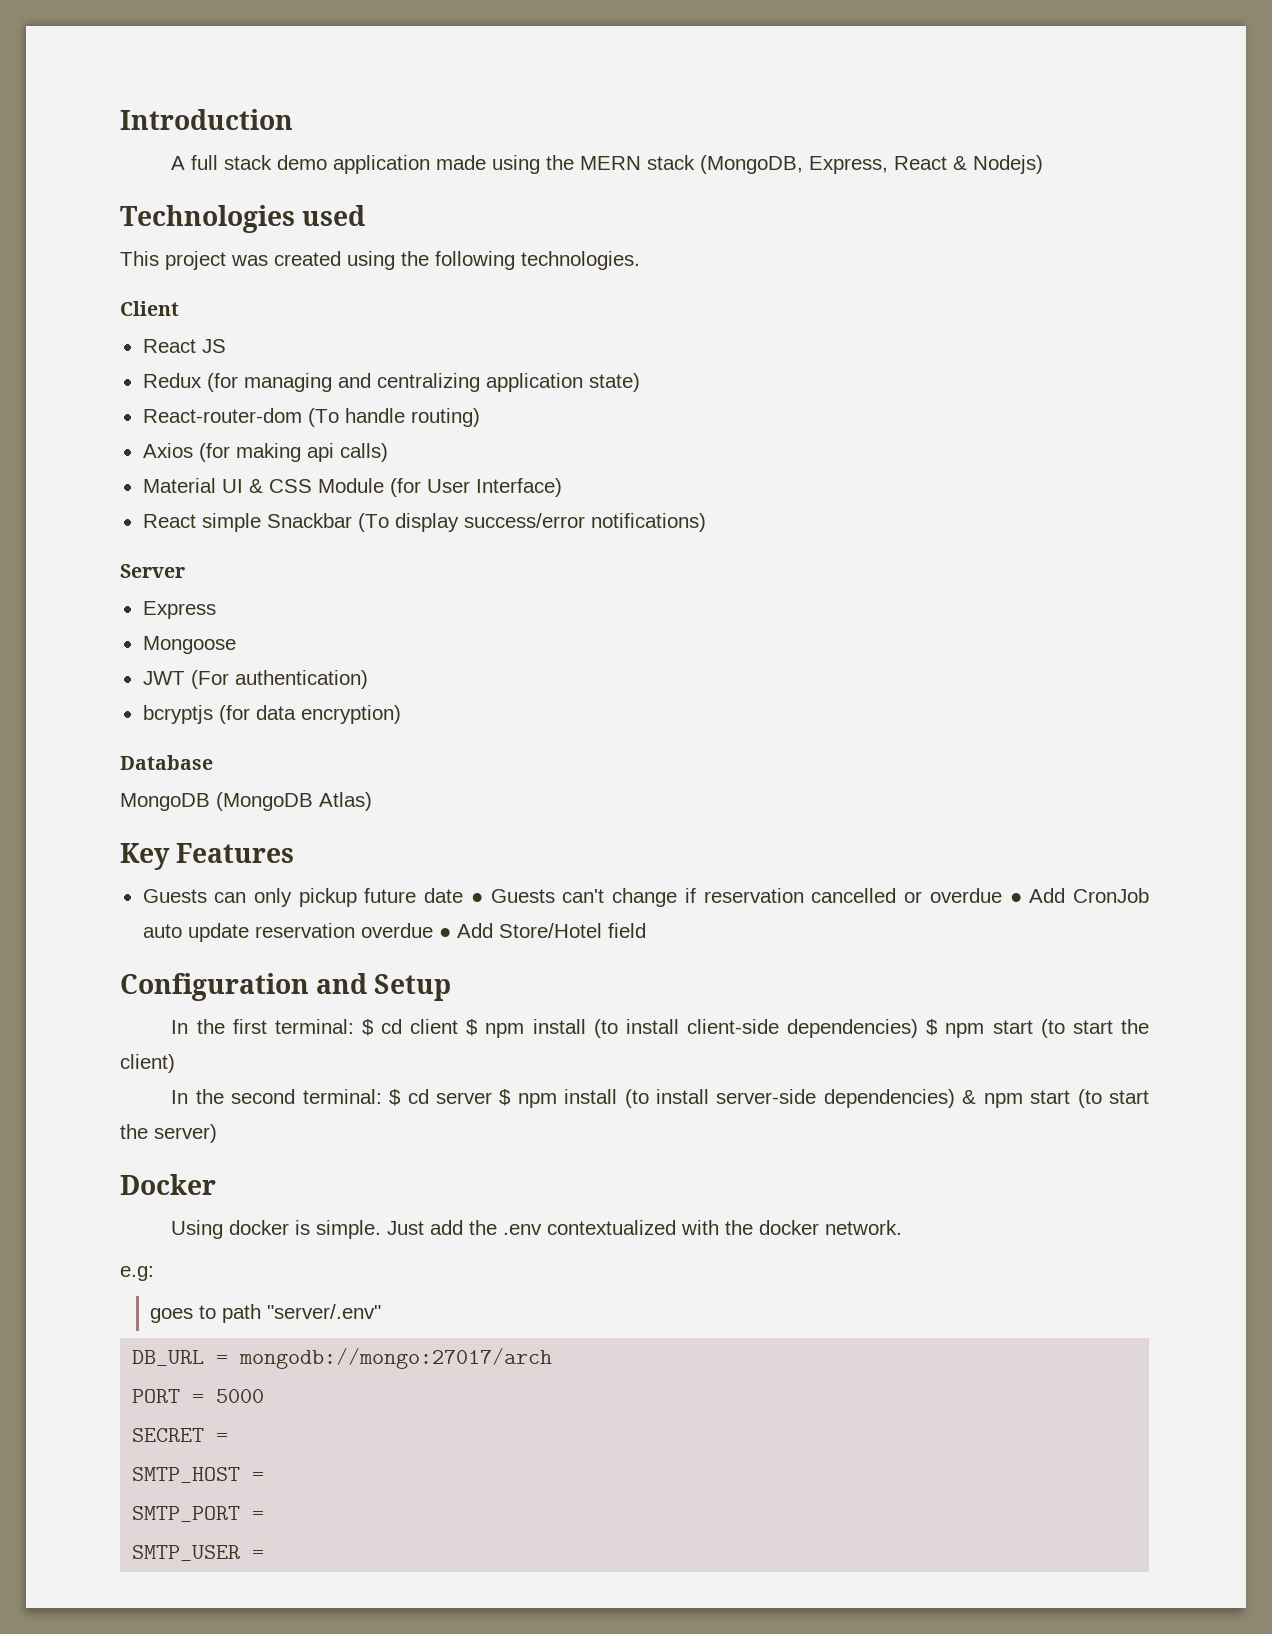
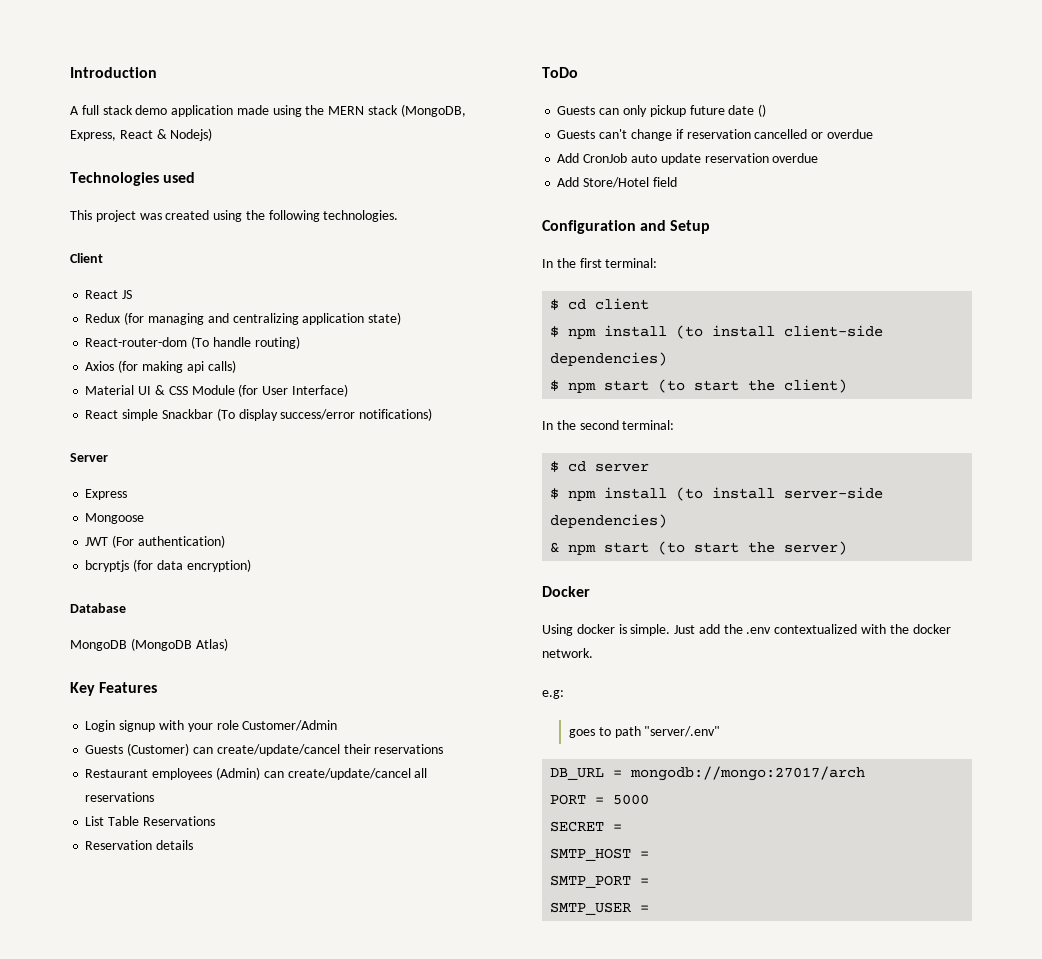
+ Login signup with your role Customer/Admin
+ Guests (Customer) can create/update/cancel their reservations
+ Restaurant employees (Admin) can create/update/cancel all reservations
+ List Table Reservations
+ Reservation details
+ ToDo
- Guests can only pickup future date ● Guests can't change if reservation cancelled or overdue ● Add CronJob auto update reservation overdue ● Add Store/Hotel field
+ Guests can only pickup future date ()
+ Guests can't change if reservation cancelled or overdue
+ Add CronJob auto update reservation overdue
+ Add Store/Hotel field
- In the first terminal: $ cd client $ npm install (to install client-side dependencies) $ npm start (to start the client)
+ In the first terminal:
+ $ cd client
+ $ npm install (to install client-side dependencies)
+ $ npm start (to start the client)
- In the second terminal: $ cd server $ npm install (to install server-side dependencies) & npm start (to start the server)
+ In the second terminal:
+ $ cd server
+ $ npm install (to install server-side dependencies)
+ & npm start (to start the server)

